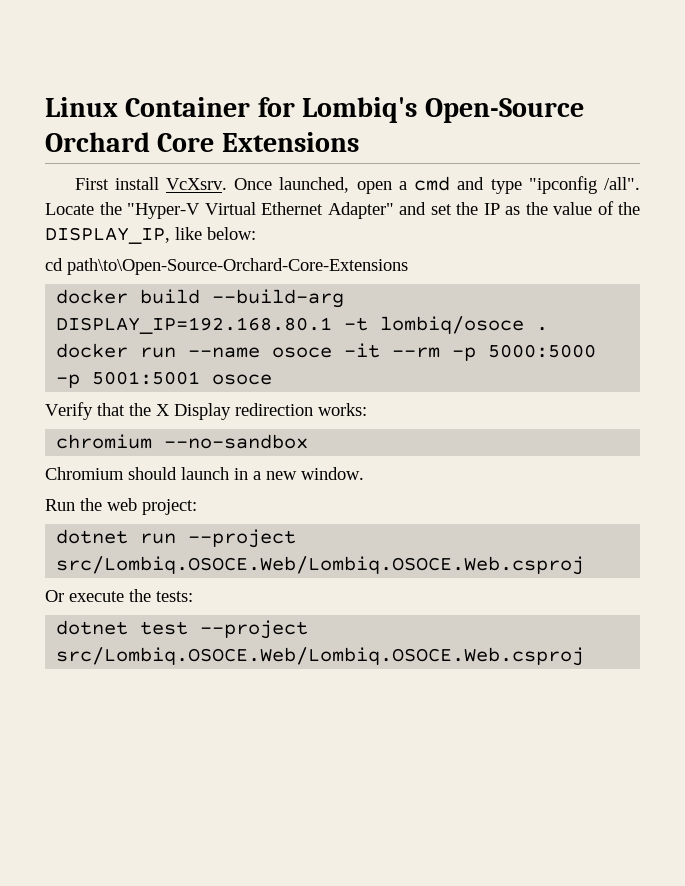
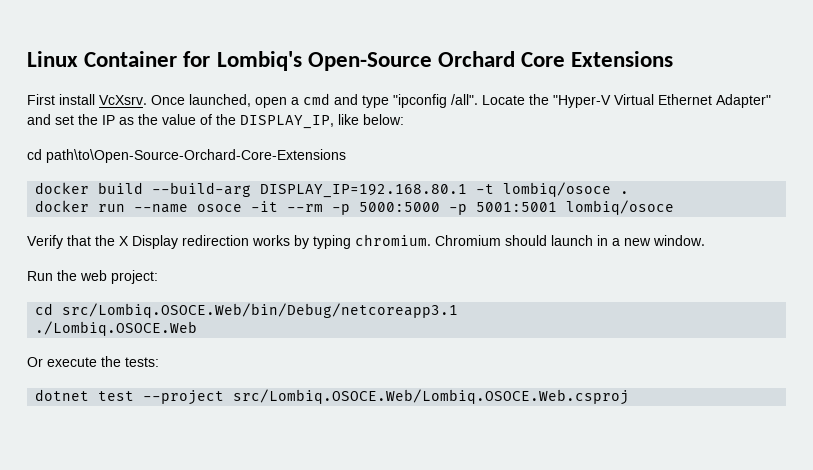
- docker run --name osoce -it --rm -p 5000:5000 -p 5001:5001 osoce
+ docker run --name osoce -it --rm -p 5000:5000 -p 5001:5001 lombiq/osoce
- Verify that the X Display redirection works:
- chromium --no-sandbox
- Chromium should launch in a new window.
+ Verify that the X Display redirection works by typing chromium. Chromium should launch in a new window.
- dotnet run --project src/Lombiq.OSOCE.Web/Lombiq.OSOCE.Web.csproj
+ cd src/Lombiq.OSOCE.Web/bin/Debug/netcoreapp3.1
+ ./Lombiq.OSOCE.Web

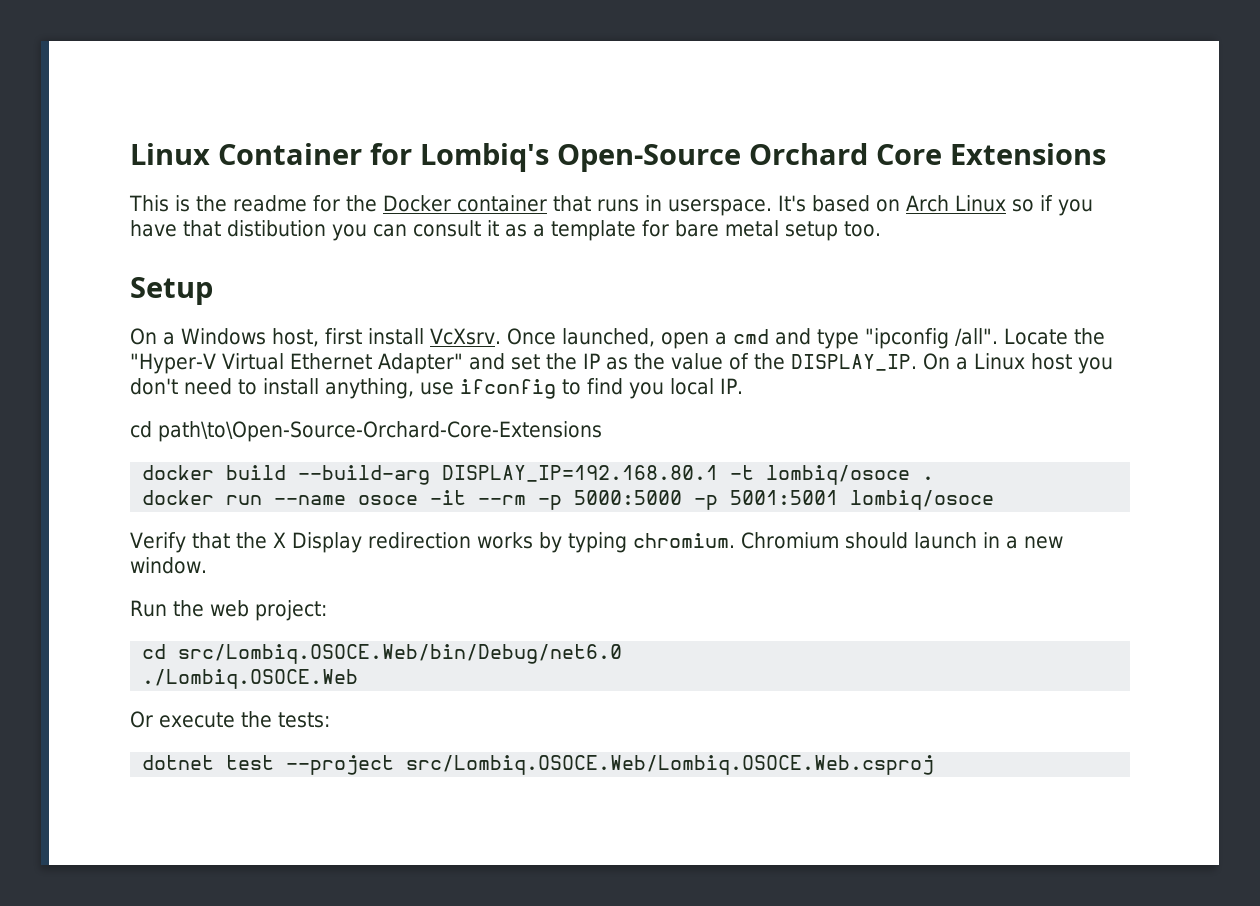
- First install VcXsrv.
+ This is the readme for the Docker container that runs in userspace. It's based on Arch Linux so if you have that distibution you can consult it as a template for bare metal setup too.
+ Setup
+ On a Windows host, first install VcXsrv.
- Locate the "Hyper-V Virtual Ethernet Adapter" and set the IP as the value of the DISPLAY_IP, like below:
+ Locate the "Hyper-V Virtual Ethernet Adapter" and set the IP as the value of the DISPLAY_IP. On a Linux host you don't need to install anything, use ifconfig to find you local IP.
- cd src/Lombiq.OSOCE.Web/bin/Debug/netcoreapp3.1
+ cd src/Lombiq.OSOCE.Web/bin/Debug/net6.0

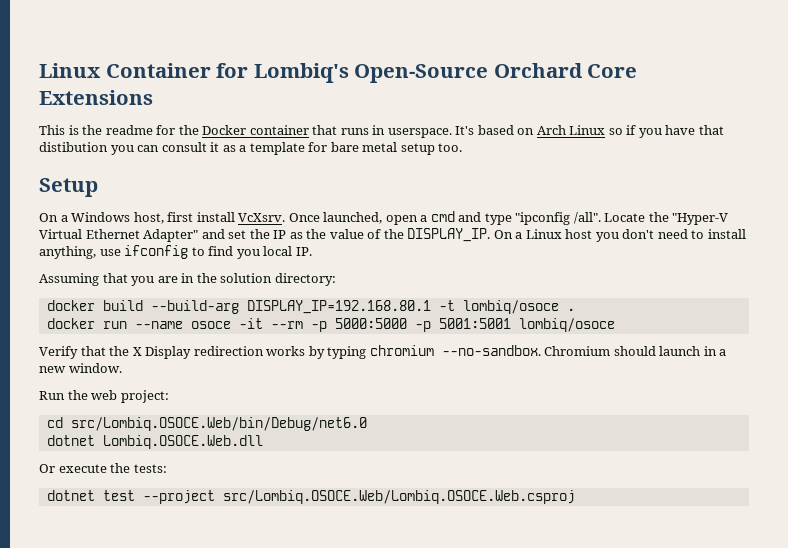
- cd path\to\Open-Source-Orchard-Core-Extensions
+ Assuming that you are in the solution directory:
- Verify that the X Display redirection works by typing chromium.
+ Verify that the X Display redirection works by typing chromium --no-sandbox.
- ./Lombiq.OSOCE.Web
+ dotnet Lombiq.OSOCE.Web.dll

